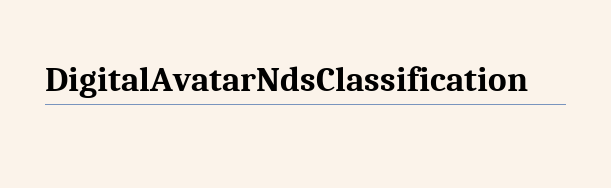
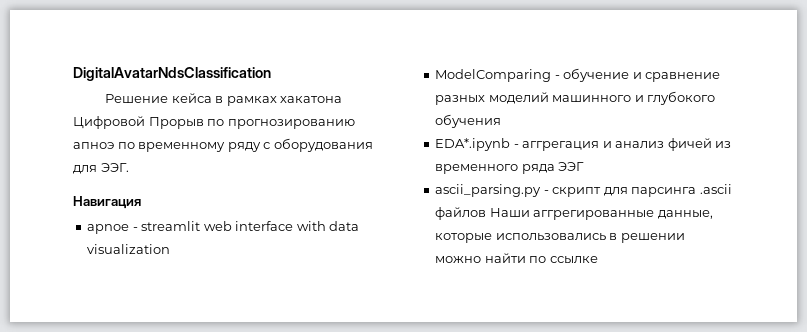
+ Решение кейса в рамках хакатона Цифровой Прорыв по прогнозированию апноэ по временному ряду с оборудования для ЭЭГ.
+ Навигация
+ apnoe - streamlit web interface with data visualization
+ ModelComparing - обучение и сравнение разных моделий машинного и глубокого обучения
+ EDA*.ipynb - аггрегация и анализ фичей из временного ряда ЭЭГ
+ ascii_parsing.py - скрипт для парсинга .ascii файлов Наши аггрегированные данные, которые использовались в решении можно найти по ссылке

